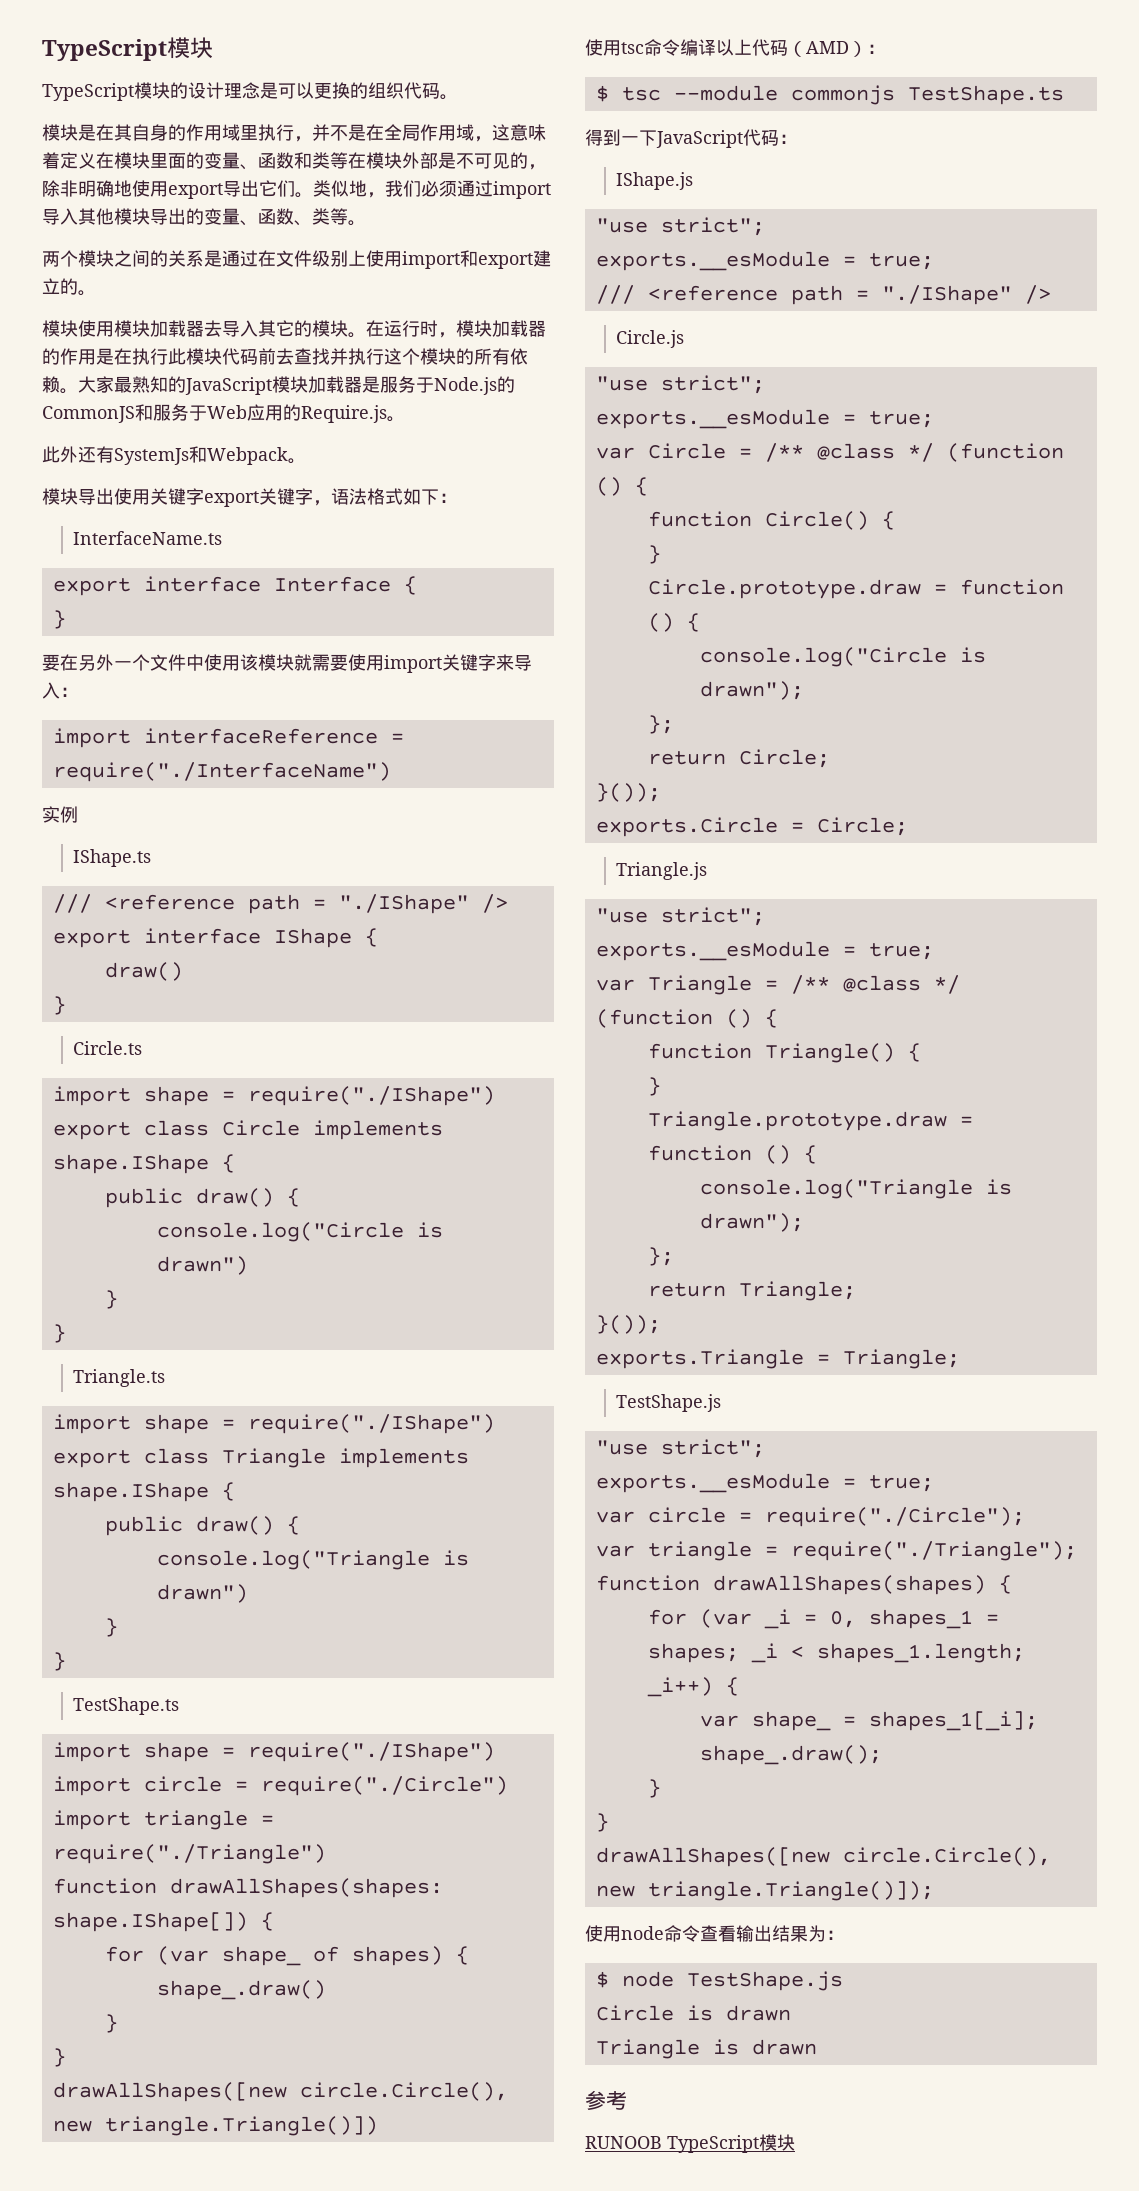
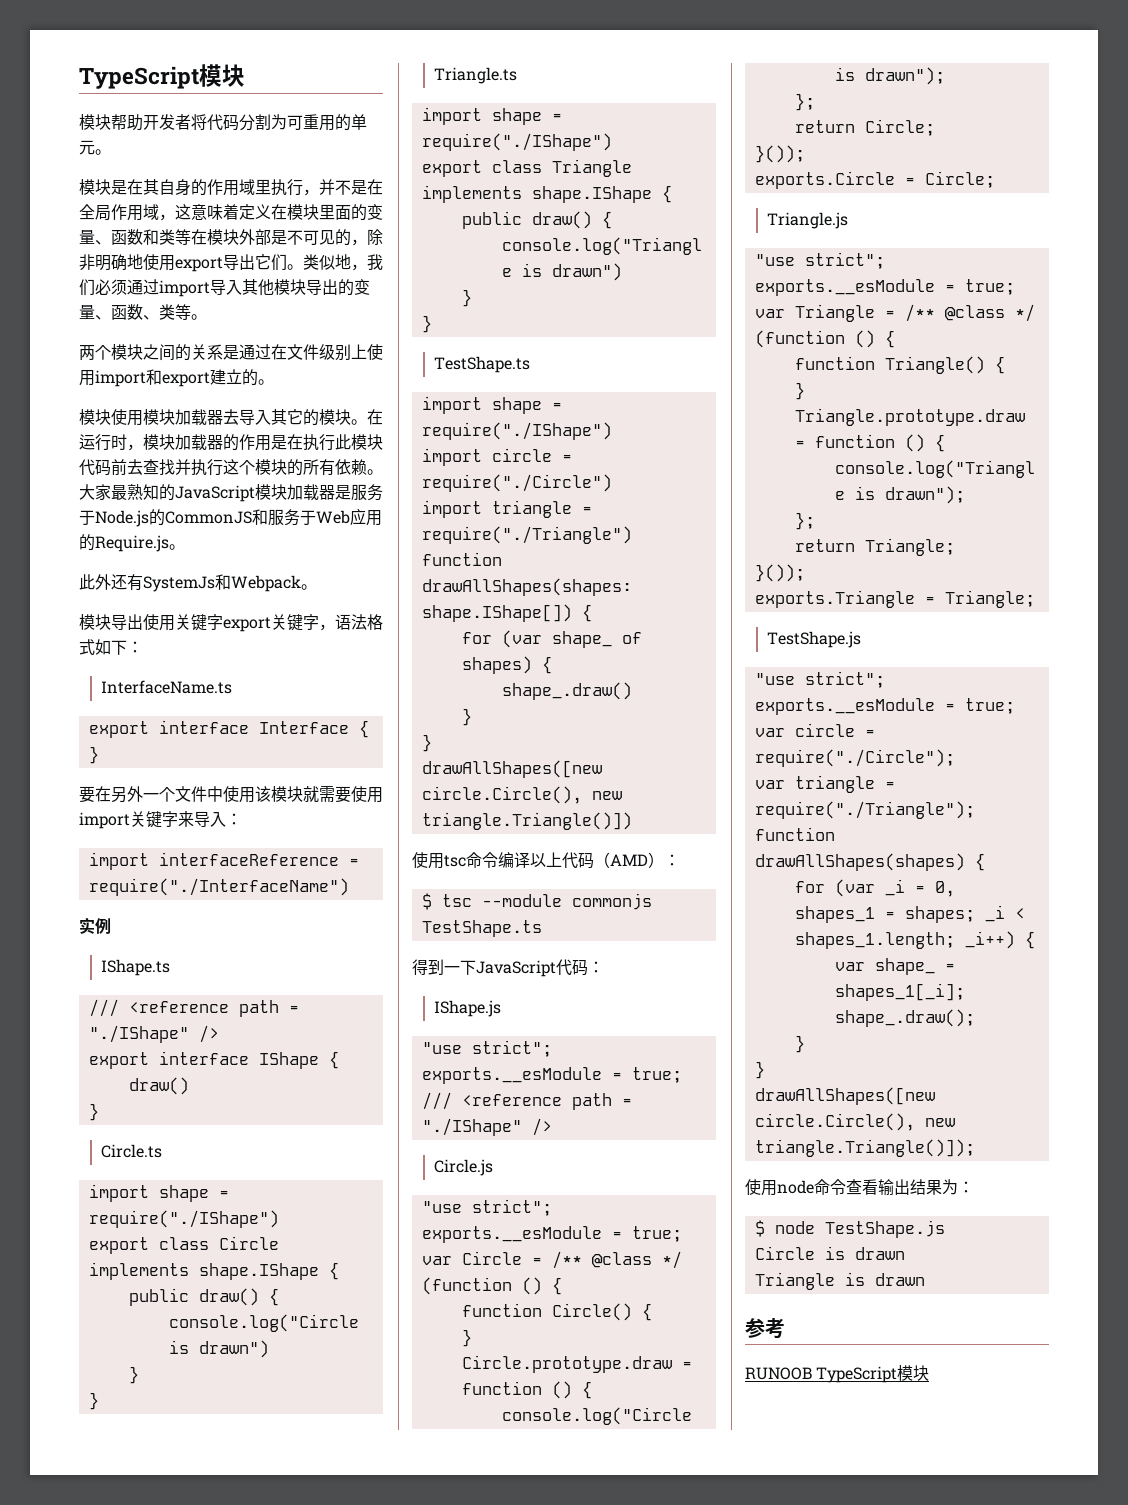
- TypeScript模块的设计理念是可以更换的组织代码。
+ 模块帮助开发者将代码分割为可重用的单元。

